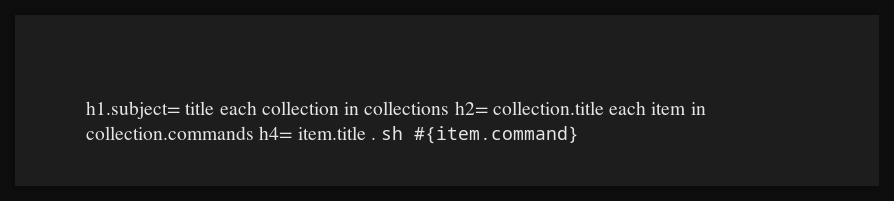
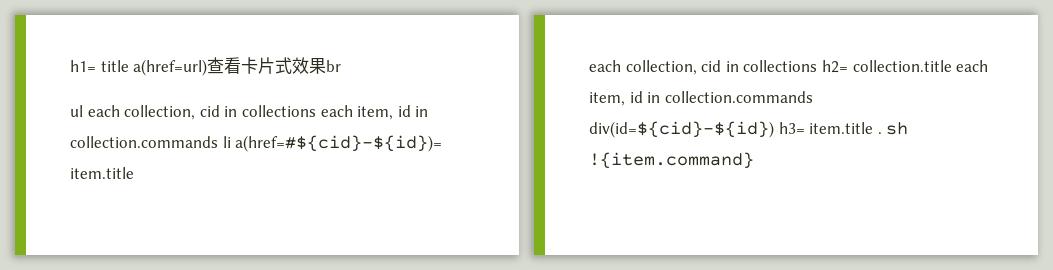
- h1.subject= title each collection in collections h2= collection.title each item in collection.commands h4= item.title . sh #{item.command}
+ h1= title a(href=url)查看卡片式效果br
+ ul each collection, cid in collections each item, id in collection.commands li a(href=#${cid}-${id})= item.title
+ each collection, cid in collections h2= collection.title each item, id in collection.commands div(id=${cid}-${id}) h3= item.title . sh !{item.command}

